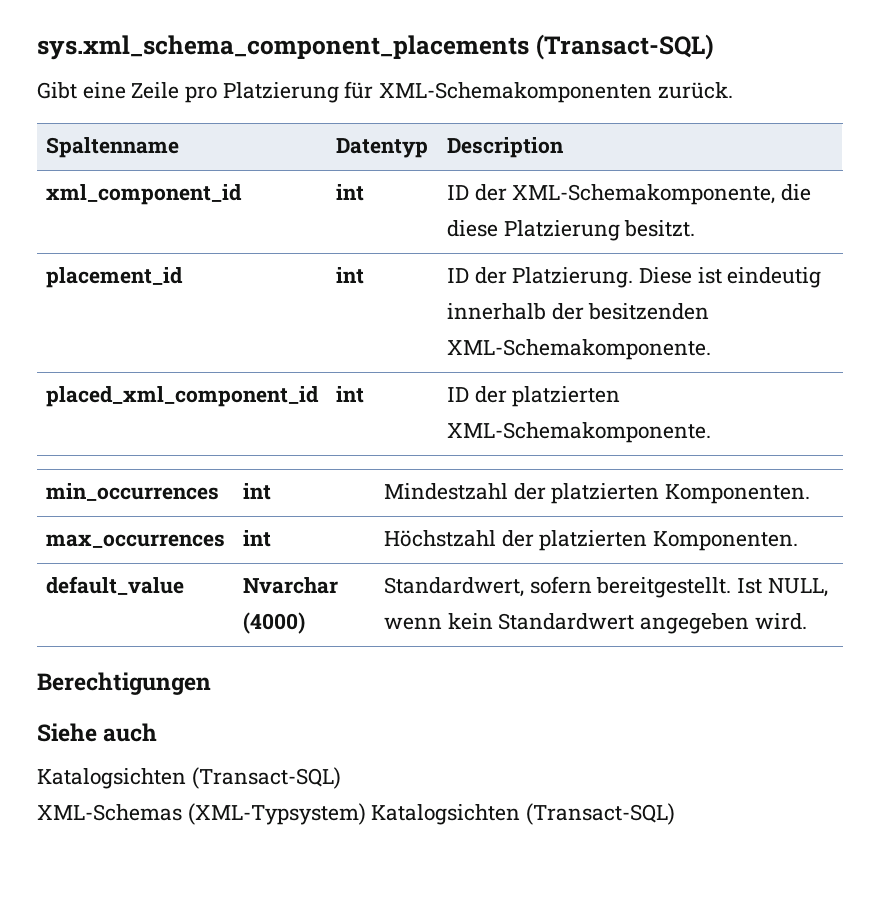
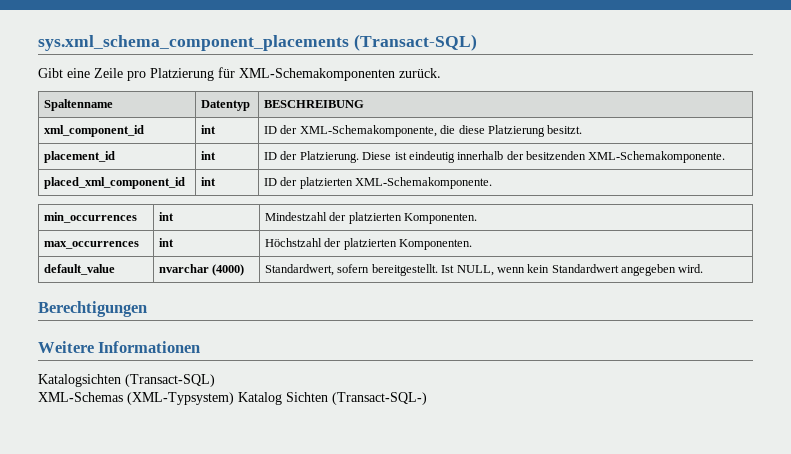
- Spaltenname | Datentyp | Description
+ Spaltenname | Datentyp | BESCHREIBUNG
- default_value | Nvarchar (4000) | Standardwert, sofern bereitgestellt. Ist NULL, wenn kein Standardwert angegeben wird.
+ default_value | nvarchar (4000) | Standardwert, sofern bereitgestellt. Ist NULL, wenn kein Standardwert angegeben wird.
- Siehe auch
+ Weitere Informationen
- XML-Schemas (XML-Typsystem) Katalogsichten (Transact-SQL)
+ XML-Schemas (XML-Typsystem) Katalog Sichten (Transact-SQL-)

